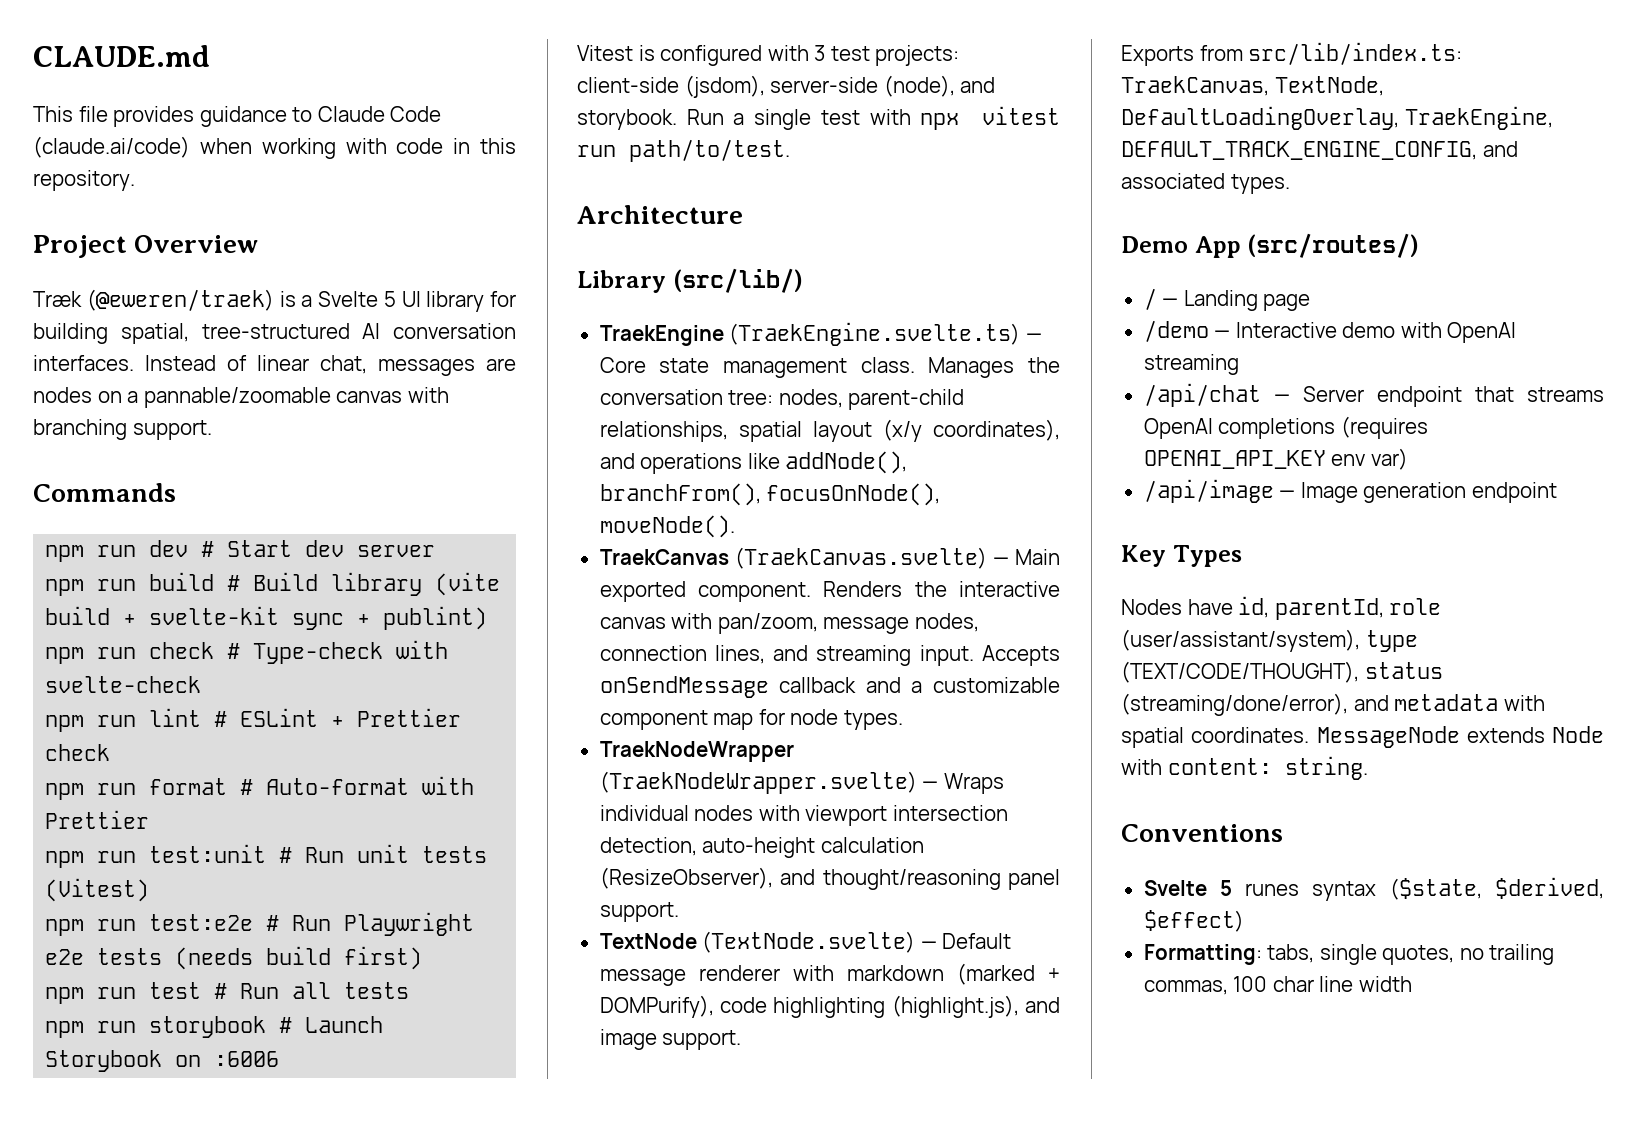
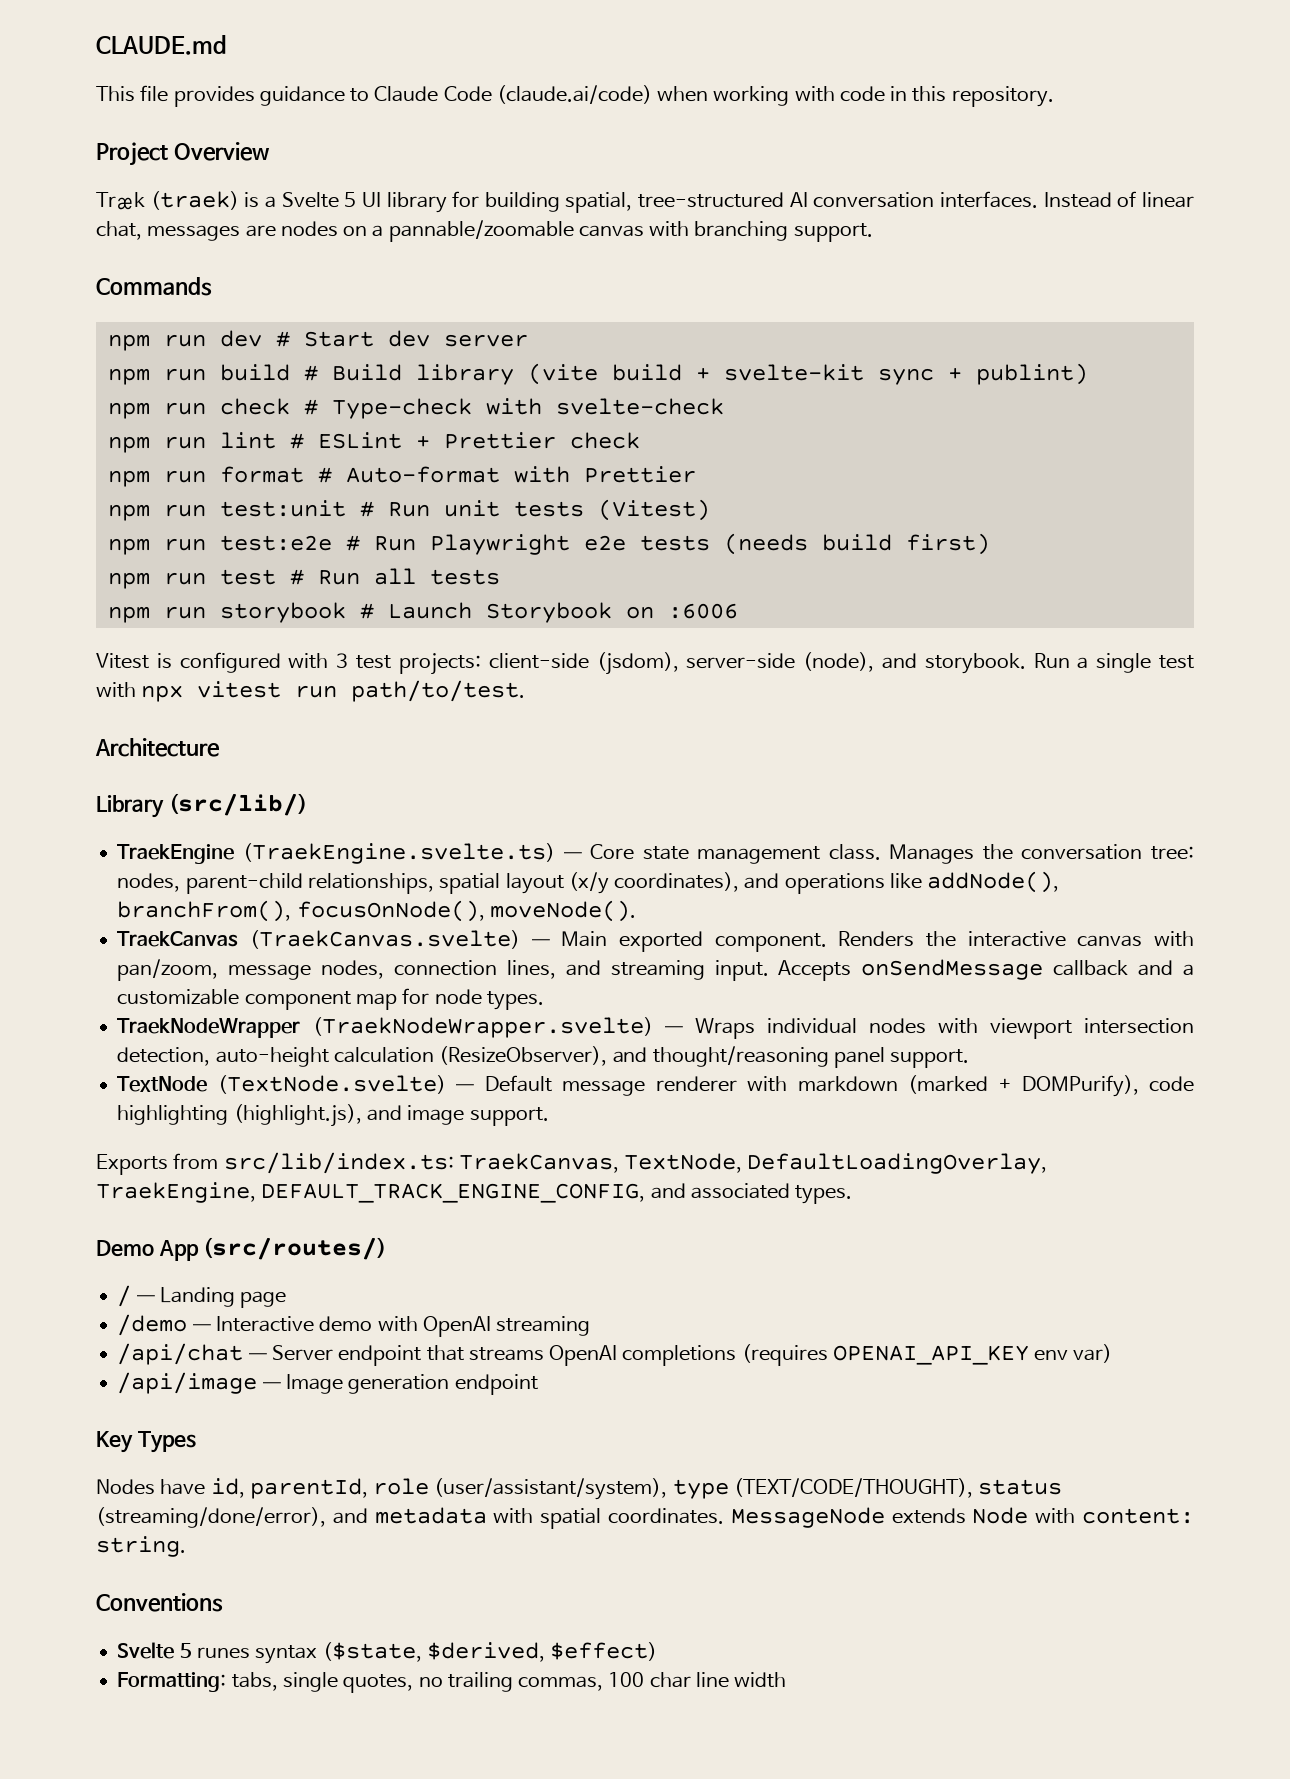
- Træk (@eweren/traek) is a Svelte 5 UI library for building spatial, tree-structured AI conversation interfaces.
+ Træk (traek) is a Svelte 5 UI library for building spatial, tree-structured AI conversation interfaces.

